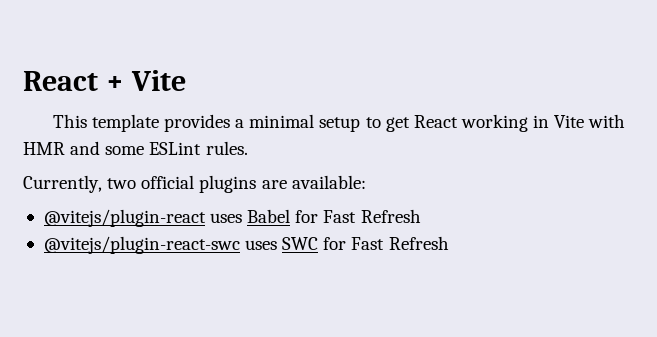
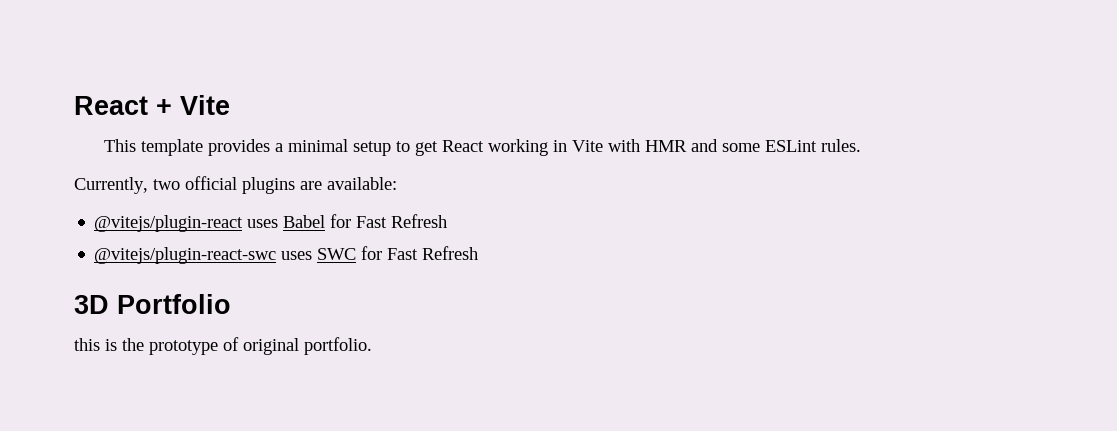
+ 3D Portfolio
+ this is the prototype of original portfolio.

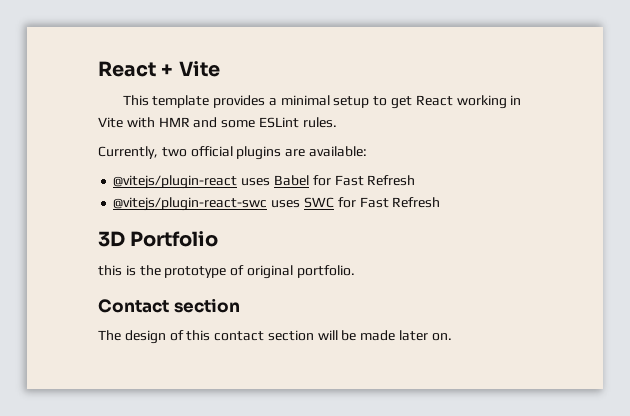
+ Contact section
+ The design of this contact section will be made later on.

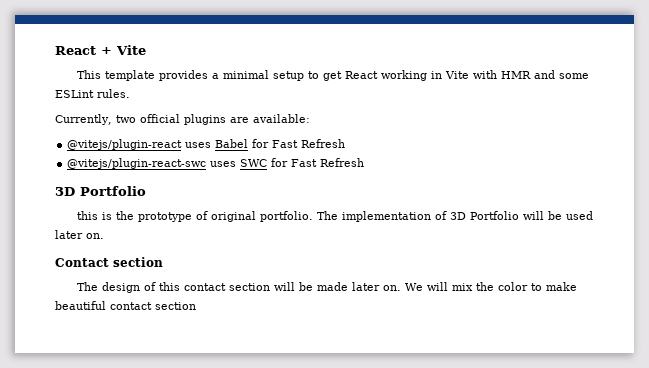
+ The implementation of 3D Portfolio will be used later on.
+ We will mix the color to make beautiful contact section

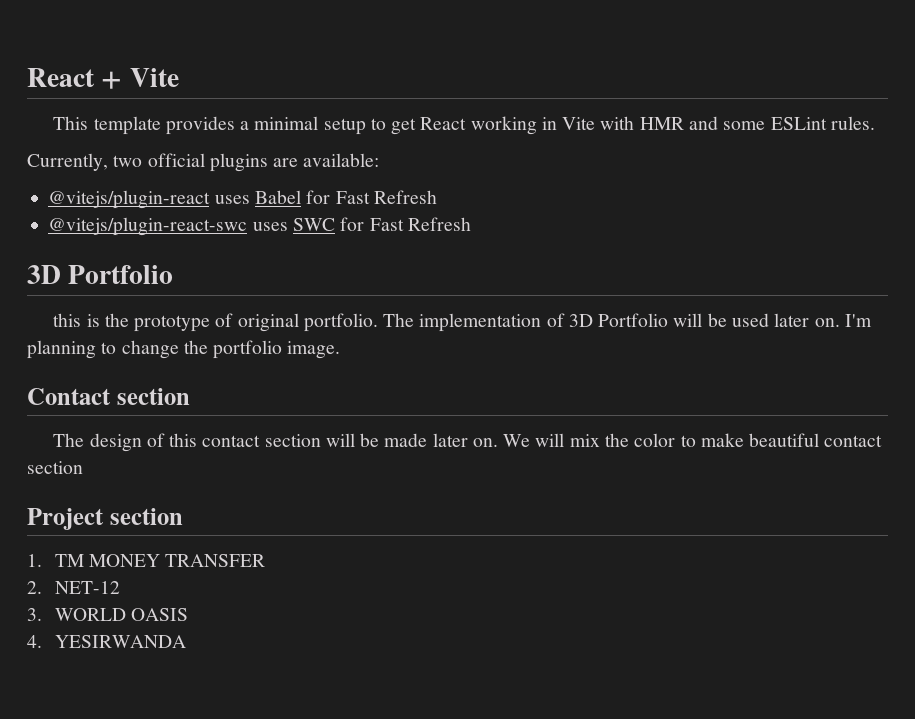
+ I'm planning to change the portfolio image.
+ Project section
+ 1. TM MONEY TRANSFER
+ 2. NET-12
+ 3. WORLD OASIS
+ 4. YESIRWANDA

